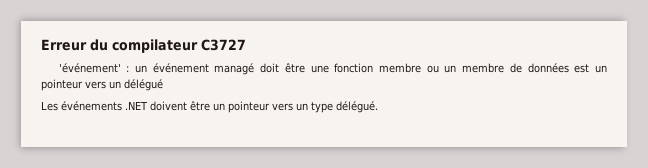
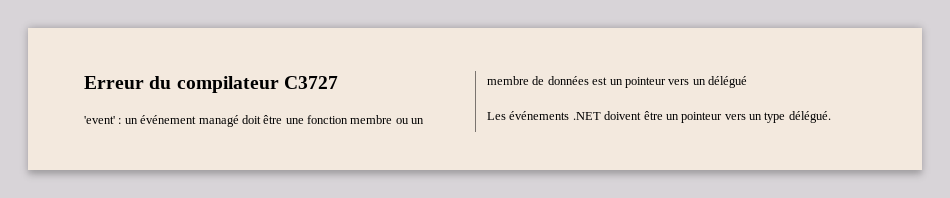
- 'événement' : un événement managé doit être une fonction membre ou un membre de données est un pointeur vers un délégué
+ 'event' : un événement managé doit être une fonction membre ou un membre de données est un pointeur vers un délégué

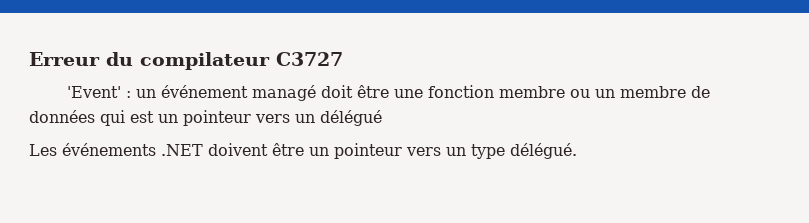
- 'event' : un événement managé doit être une fonction membre ou un membre de données est un pointeur vers un délégué
+ 'Event' : un événement managé doit être une fonction membre ou un membre de données qui est un pointeur vers un délégué

